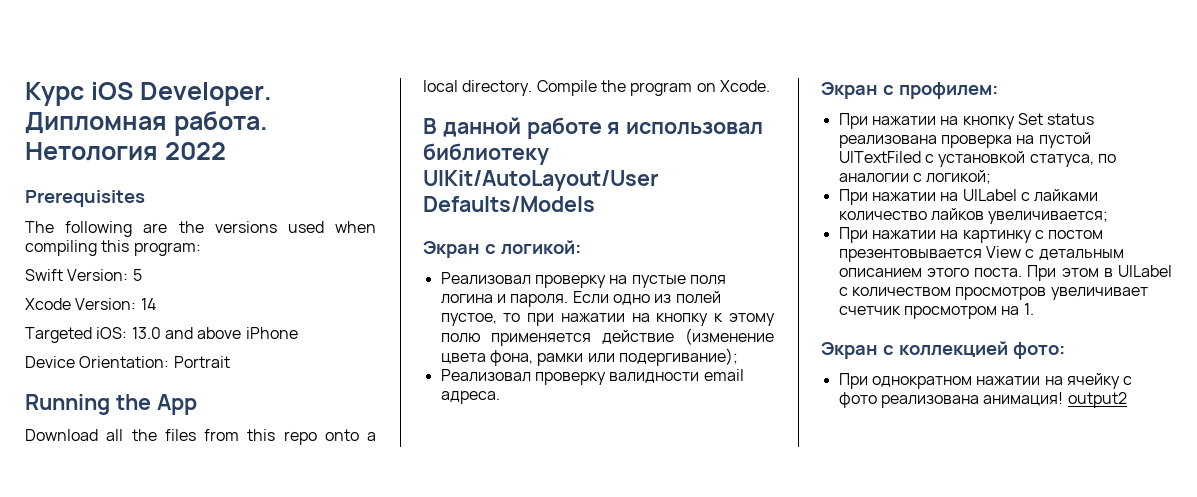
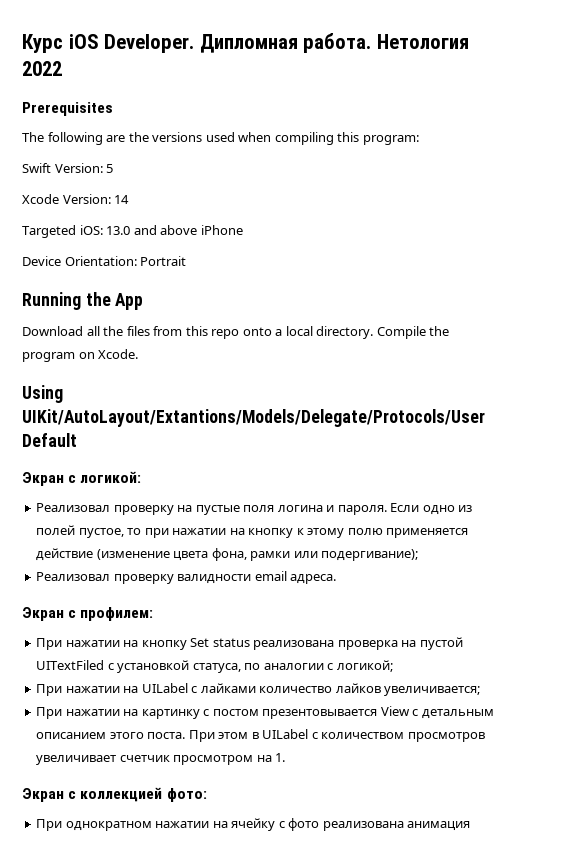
- В данной работе я использовал библиотеку UIKit/AutoLayout/User Defaults/Models
+ Using UIKit/AutoLayout/Extantions/Models/Delegate/Protocols/User Default
- При однократном нажатии на ячейку с фото реализована анимация! output2
+ При однократном нажатии на ячейку с фото реализована анимация

